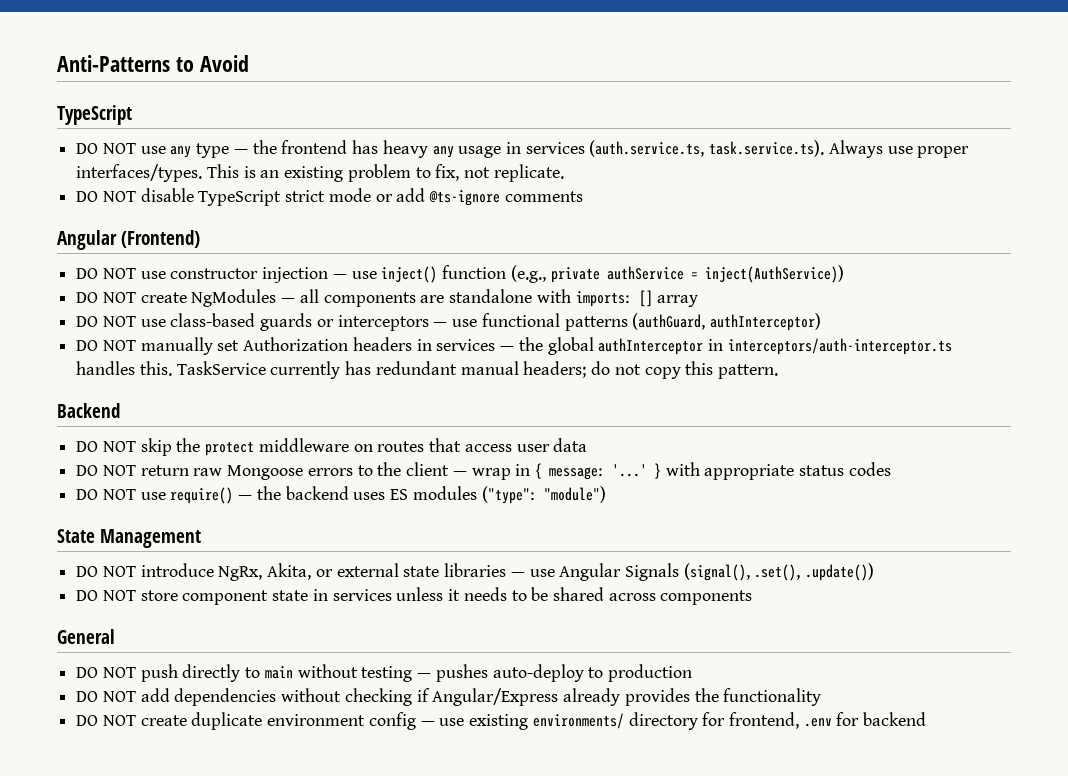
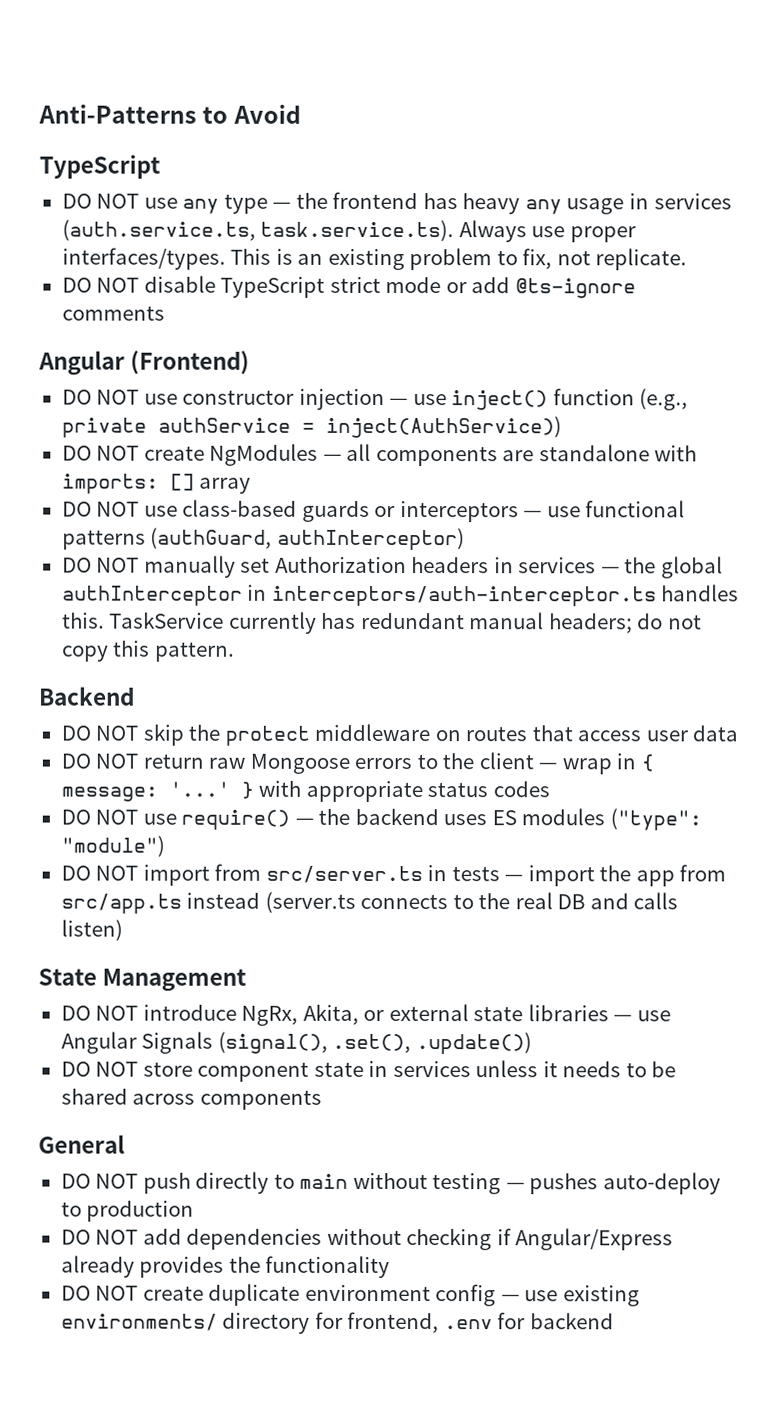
+ DO NOT import from src/server.ts in tests — import the app from src/app.ts instead (server.ts connects to the real DB and calls listen)

